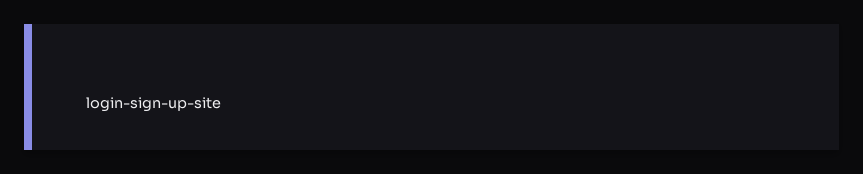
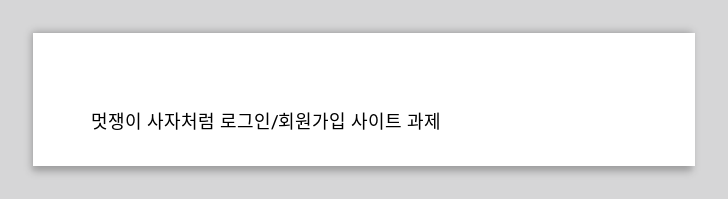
- login-sign-up-site
+ 멋쟁이 사자처럼 로그인/회원가입 사이트 과제

